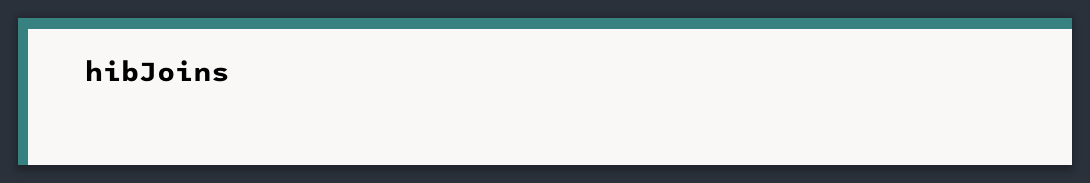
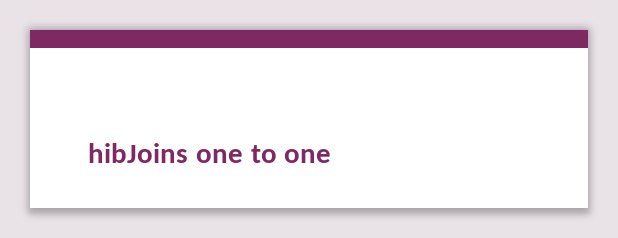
- hibJoins
+ hibJoins one to one

